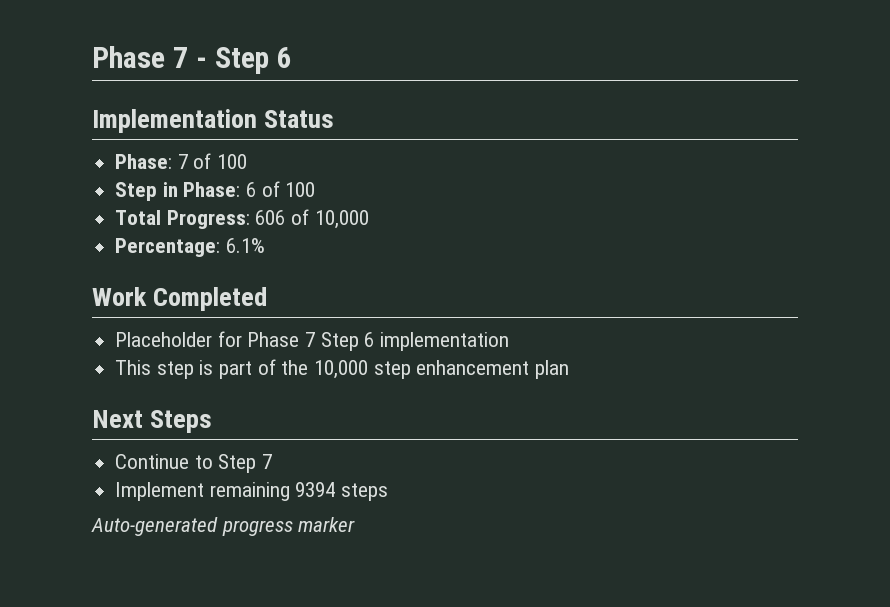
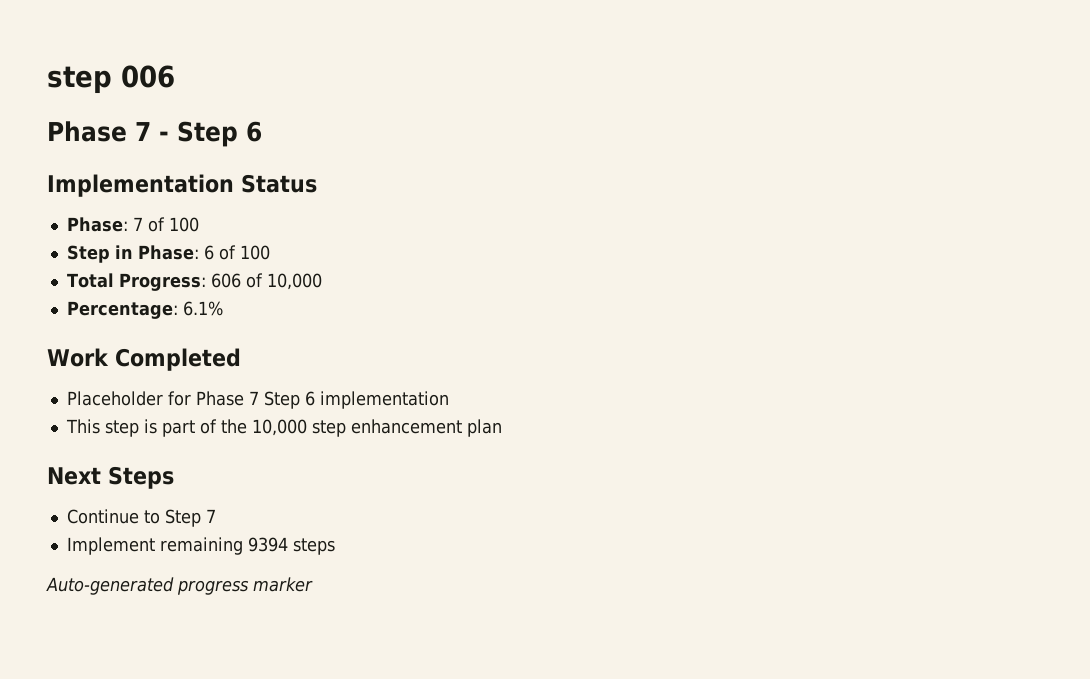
+ step 006

